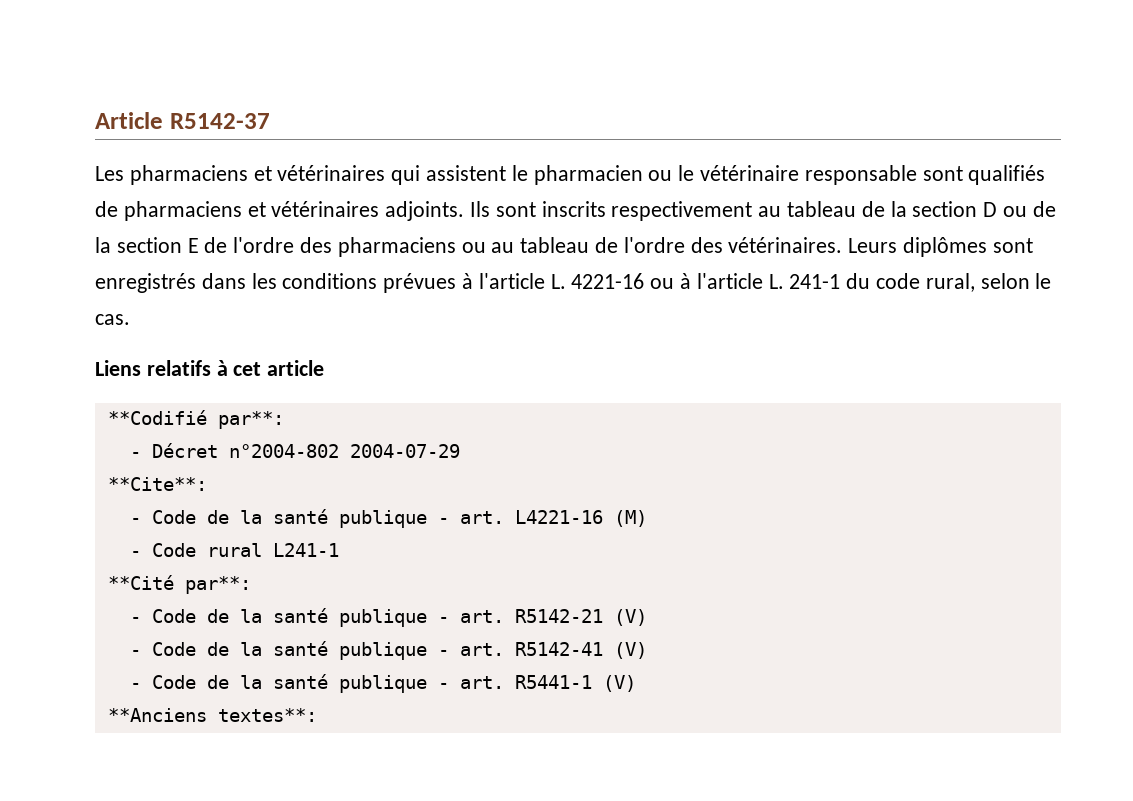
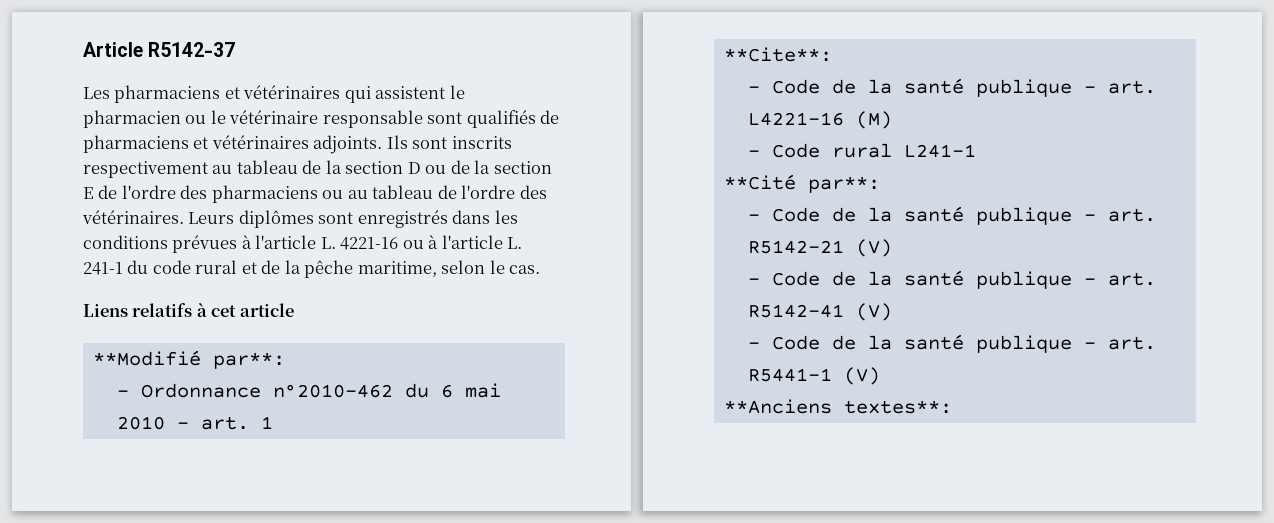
- Leurs diplômes sont enregistrés dans les conditions prévues à l'article L. 4221-16 ou à l'article L. 241-1 du code rural, selon le cas.
+ Leurs diplômes sont enregistrés dans les conditions prévues à l'article L. 4221-16 ou à l'article L. 241-1 du code rural et de la pêche maritime, selon le cas.
- **Codifié par**:
- - Décret n°2004-802 2004-07-29
+ **Modifié par**:
+ - Ordonnance n°2010-462 du 6 mai 2010 - art. 1

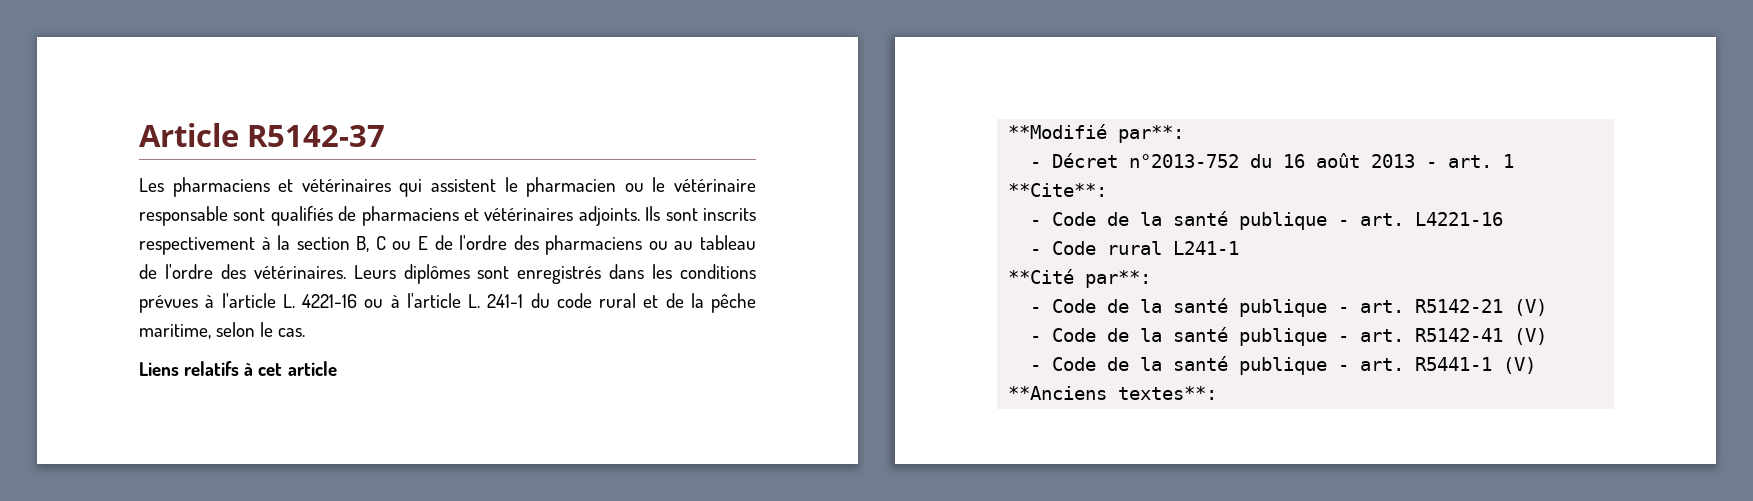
- Ils sont inscrits respectivement au tableau de la section D ou de la section E de l'ordre des pharmaciens ou au tableau de l'ordre des vétérinaires.
+ Ils sont inscrits respectivement à la section B, C ou E de l'ordre des pharmaciens ou au tableau de l'ordre des vétérinaires.
- - Ordonnance n°2010-462 du 6 mai 2010 - art. 1
+ - Décret n°2013-752 du 16 août 2013 - art. 1
- - Code de la santé publique - art. L4221-16 (M)
+ - Code de la santé publique - art. L4221-16

